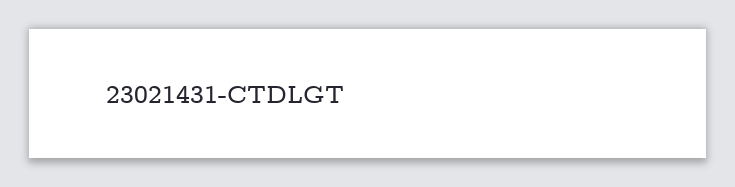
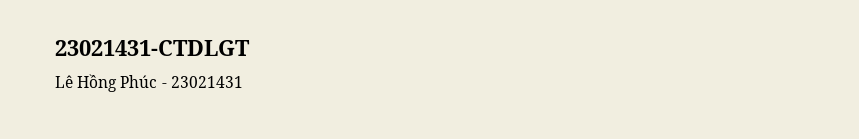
+ Lê Hồng Phúc - 23021431

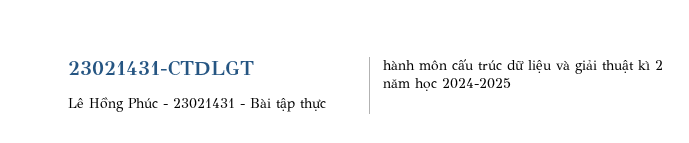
- Lê Hồng Phúc - 23021431
+ Lê Hồng Phúc - 23021431 - Bài tập thực hành môn cấu trúc dữ liệu và giải thuật kì 2 năm học 2024-2025

